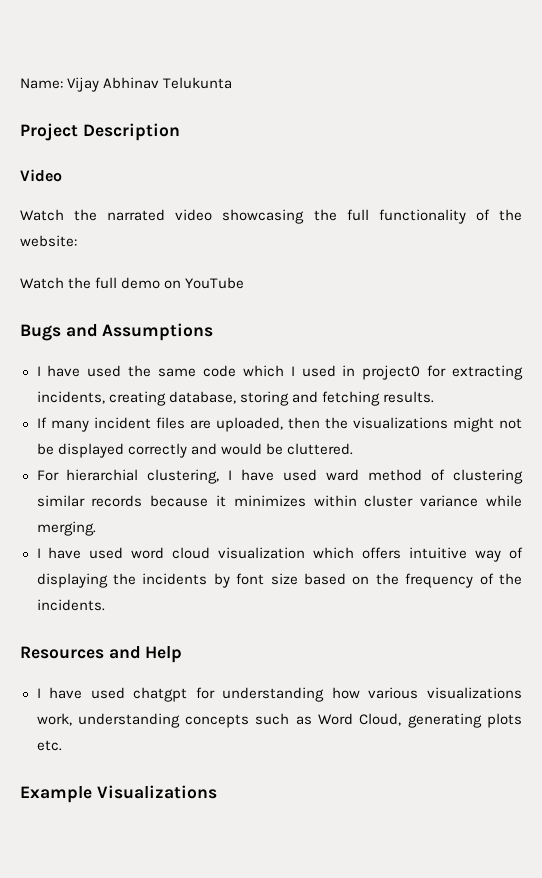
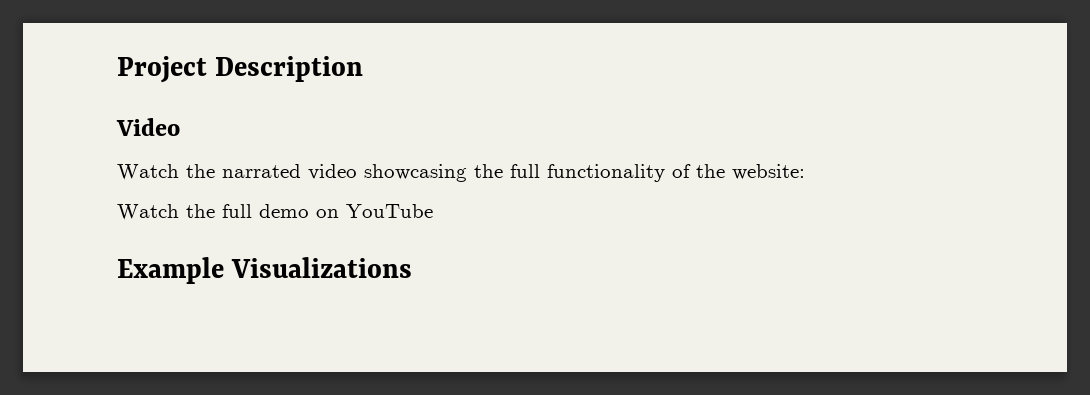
- Name: Vijay Abhinav Telukunta
- Bugs and Assumptions
- I have used the same code which I used in project0 for extracting incidents, creating database, storing and fetching results.
- If many incident files are uploaded, then the visualizations might not be displayed correctly and would be cluttered.
- For hierarchial clustering, I have used ward method of clustering similar records because it minimizes within cluster variance while merging.
- I have used word cloud visualization which offers intuitive way of displaying the incidents by font size based on the frequency of the incidents.
- Resources and Help
- I have used chatgpt for understanding how various visualizations work, understanding concepts such as Word Cloud, generating plots etc.

